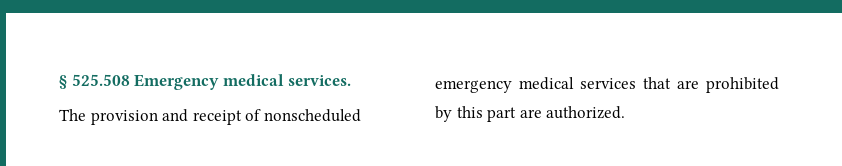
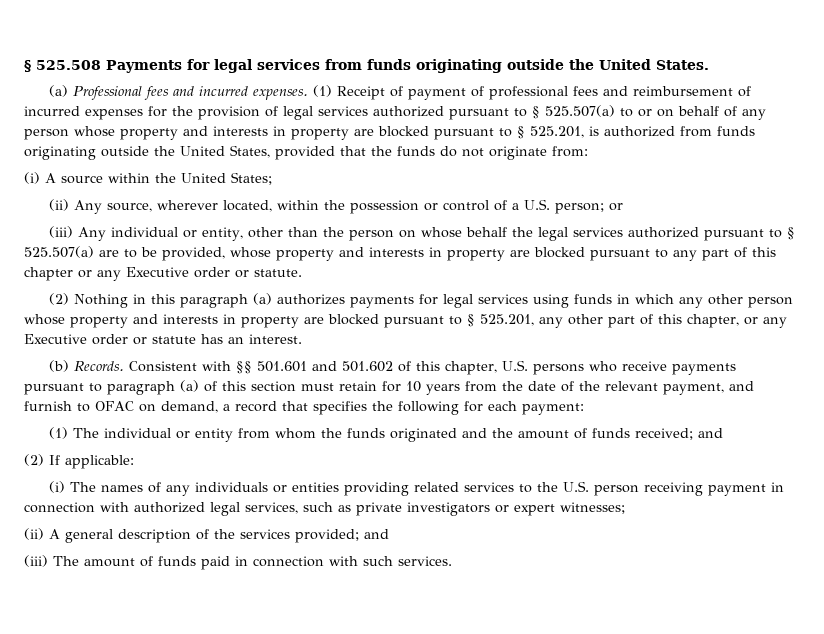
- § 525.508 Emergency medical services.
- The provision and receipt of nonscheduled emergency medical services that are prohibited by this part are authorized.
+ § 525.508 Payments for legal services from funds originating outside the United States.
+ (a) Professional fees and incurred expenses. (1) Receipt of payment of professional fees and reimbursement of incurred expenses for the provision of legal services authorized pursuant to § 525.507(a) to or on behalf of any person whose property and interests in property are blocked pursuant to § 525.201, is authorized from funds originating outside the United States, provided that the funds do not originate from:
+ (i) A source within the United States;
+ (ii) Any source, wherever located, within the possession or control of a U.S. person; or
+ (iii) Any individual or entity, other than the person on whose behalf the legal services authorized pursuant to § 525.507(a) are to be provided, whose property and interests in property are blocked pursuant to any part of this chapter or any Executive order or statute.
+ (2) Nothing in this paragraph (a) authorizes payments for legal services using funds in which any other person whose property and interests in property are blocked pursuant to § 525.201, any other part of this chapter, or any Executive order or statute has an interest.
+ (b) Records. Consistent with §§ 501.601 and 501.602 of this chapter, U.S. persons who receive payments pursuant to paragraph (a) of this section must retain for 10 years from the date of the relevant payment, and furnish to OFAC on demand, a record that specifies the following for each payment:
+ (1) The individual or entity from whom the funds originated and the amount of funds received; and
+ (2) If applicable:
+ (i) The names of any individuals or entities providing related services to the U.S. person receiving payment in connection with authorized legal services, such as private investigators or expert witnesses;
+ (ii) A general description of the services provided; and
+ (iii) The amount of funds paid in connection with such services.

